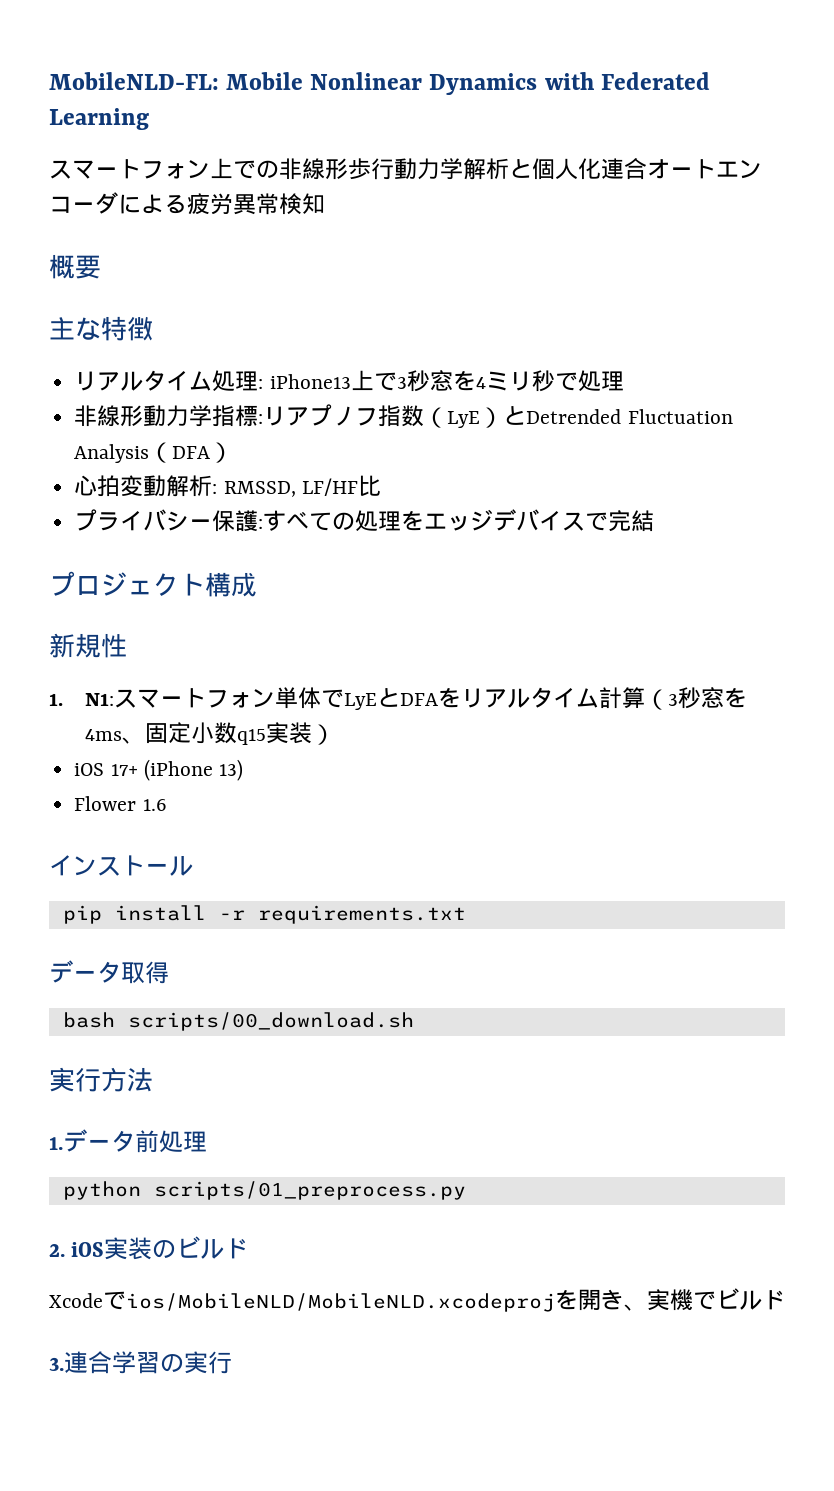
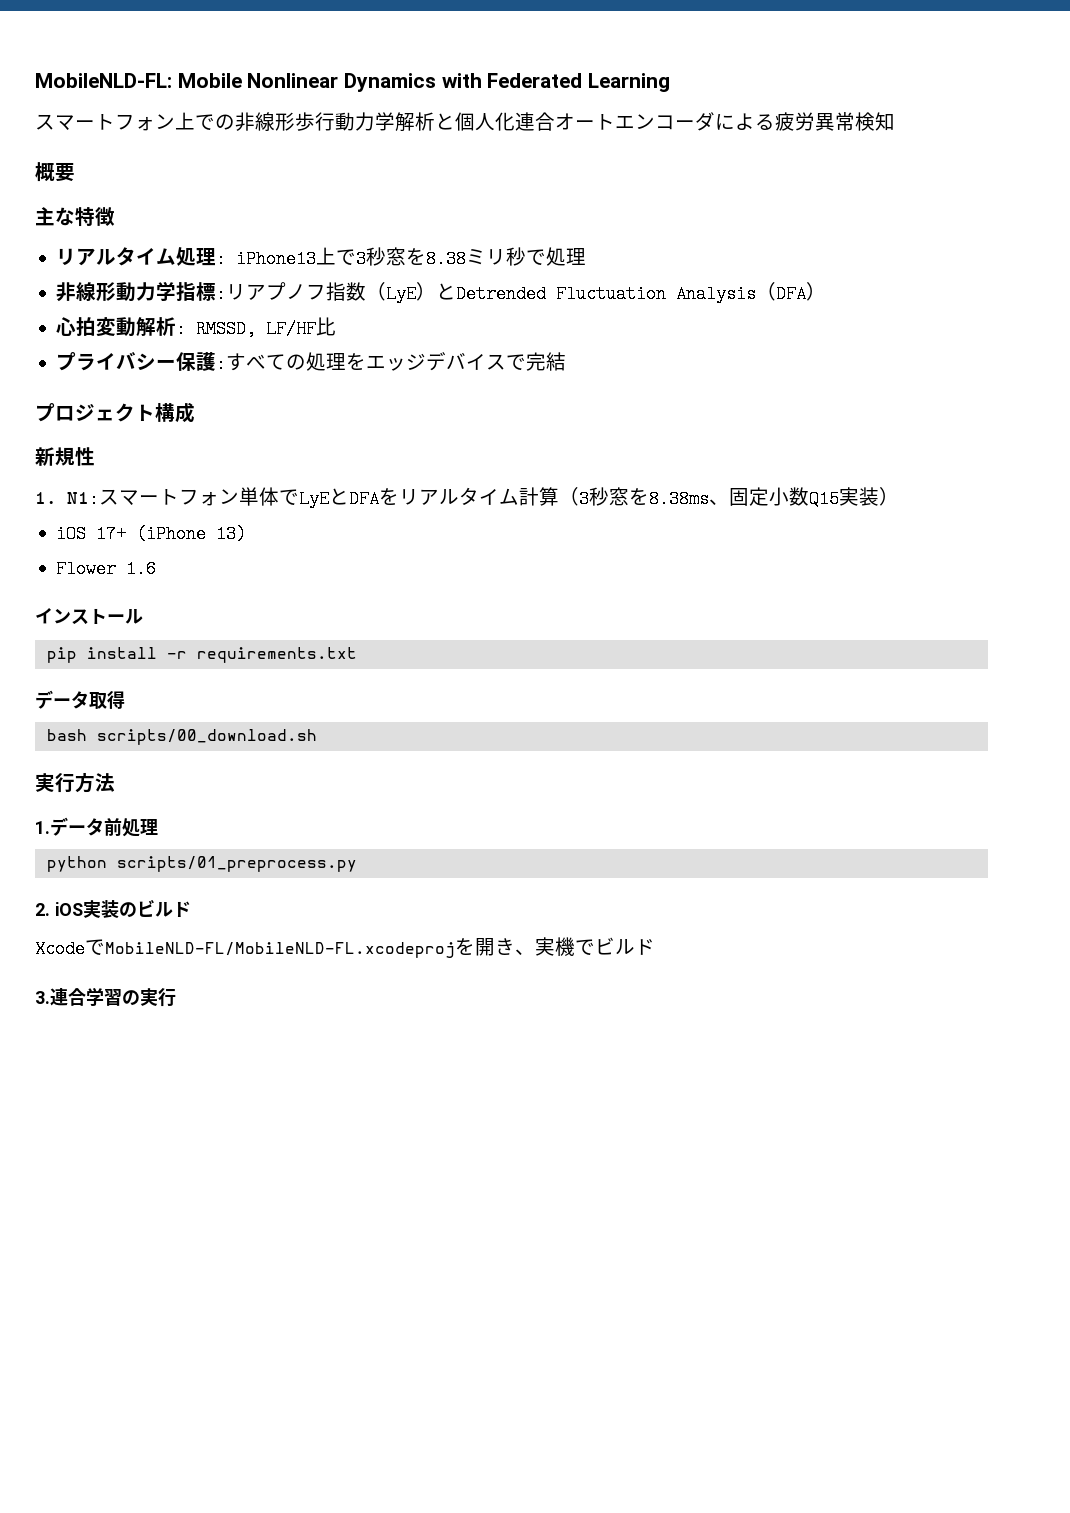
- リアルタイム処理: iPhone13上で3秒窓を4ミリ秒で処理
+ リアルタイム処理: iPhone13上で3秒窓を8.38ミリ秒で処理
- 1. N1:スマートフォン単体でLyEとDFAをリアルタイム計算（3秒窓を4ms、固定小数q15実装）
+ 1. N1:スマートフォン単体でLyEとDFAをリアルタイム計算（3秒窓を8.38ms、固定小数Q15実装）
- Xcodeでios/MobileNLD/MobileNLD.xcodeprojを開き、実機でビルド
+ XcodeでMobileNLD-FL/MobileNLD-FL.xcodeprojを開き、実機でビルド

